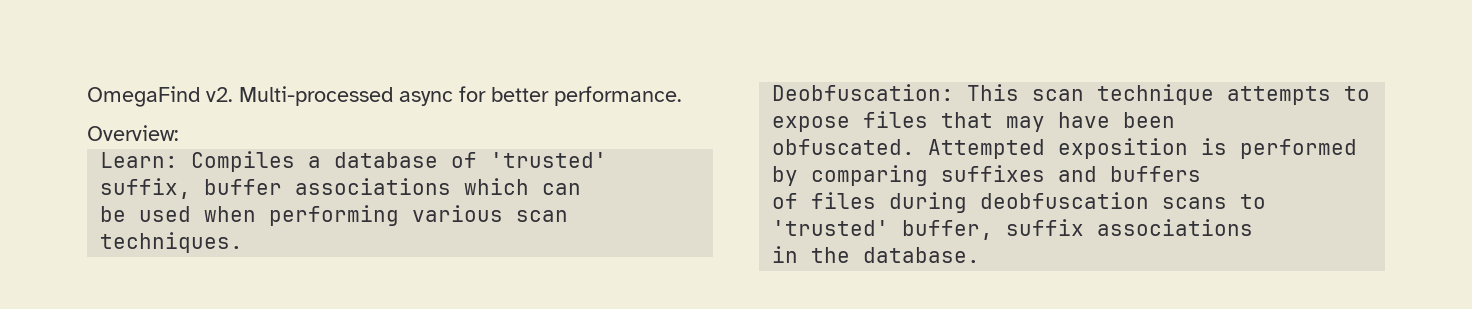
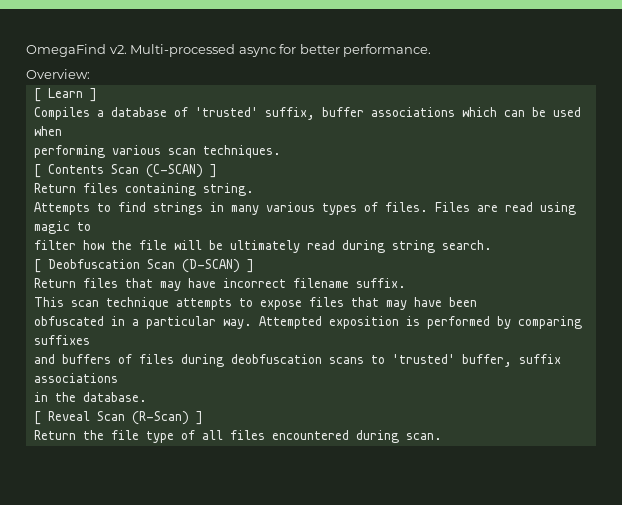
- Learn: Compiles a database of 'trusted' suffix, buffer associations which can
- be used when performing various scan techniques.
+ [ Learn ]
+ Compiles a database of 'trusted' suffix, buffer associations which can be used when
+ performing various scan techniques.
- Deobfuscation: This scan technique attempts to expose files that may have been
+ [ Contents Scan (C-SCAN) ]
+ Return files containing string.
+ Attempts to find strings in many various types of files. Files are read using magic to
+ filter how the file will be ultimately read during string search.
+ [ Deobfuscation Scan (D-SCAN) ]
+ Return files that may have incorrect filename suffix.
+ This scan technique attempts to expose files that may have been
- obfuscated.
+ obfuscated in a particular way.
- Attempted exposition is performed by comparing suffixes and buffers
- of files during deobfuscation scans to 'trusted' buffer, suffix associations
+ Attempted exposition is performed by comparing suffixes
+ and buffers of files during deobfuscation scans to 'trusted' buffer, suffix associations
+ [ Reveal Scan (R-Scan) ]
+ Return the file type of all files encountered during scan.

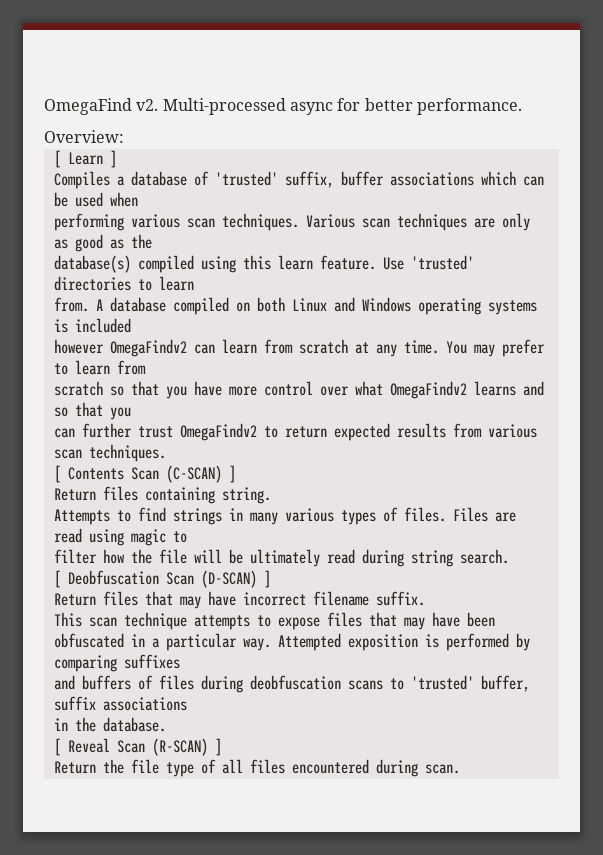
+ Various scan techniques are only as good as the
+ database(s) compiled using this learn feature. Use 'trusted' directories to learn
+ from. A database compiled on both Linux and Windows operating systems is included
+ however OmegaFindv2 can learn from scratch at any time. You may prefer to learn from
+ scratch so that you have more control over what OmegaFindv2 learns and so that you
+ can further trust OmegaFindv2 to return expected results from various scan techniques.
- [ Reveal Scan (R-Scan) ]
+ [ Reveal Scan (R-SCAN) ]

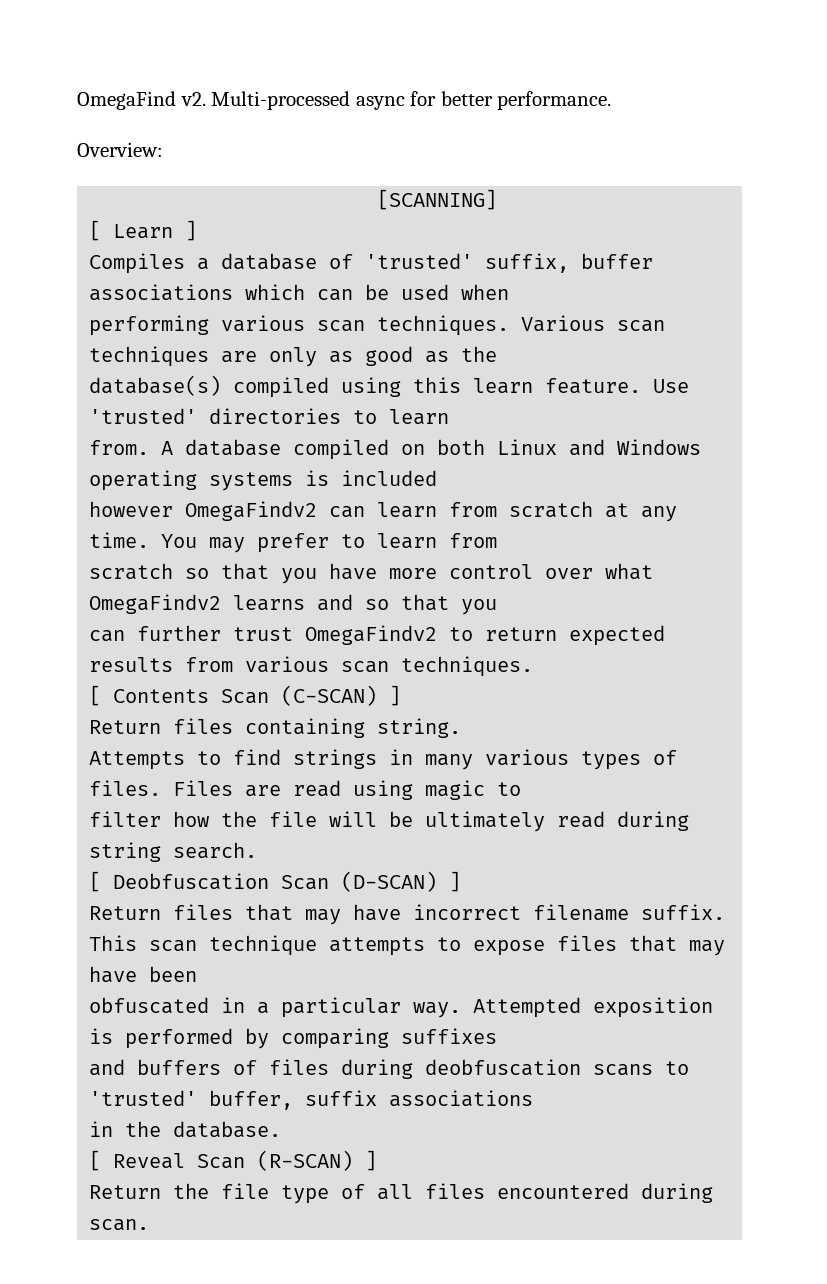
+ [SCANNING]

